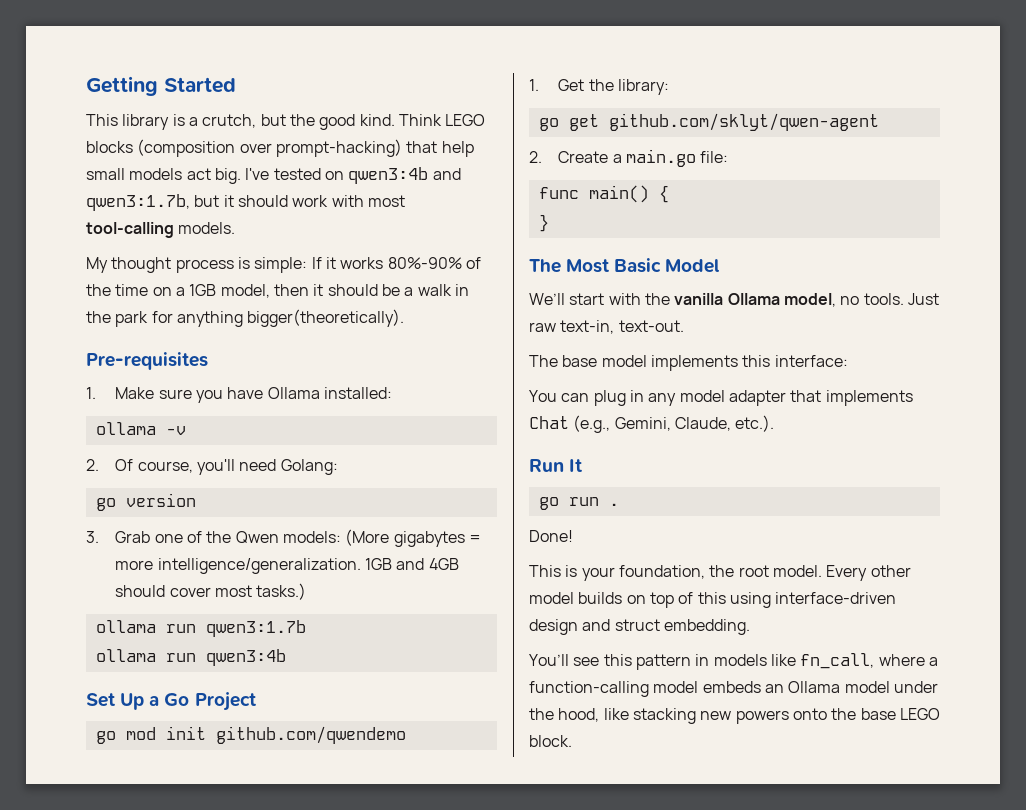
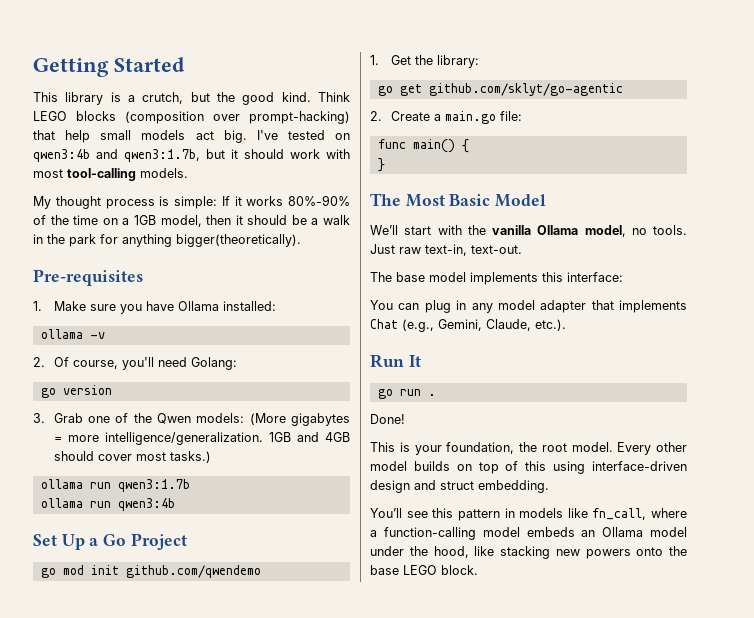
- go get github.com/sklyt/qwen-agent
+ go get github.com/sklyt/go-agentic

